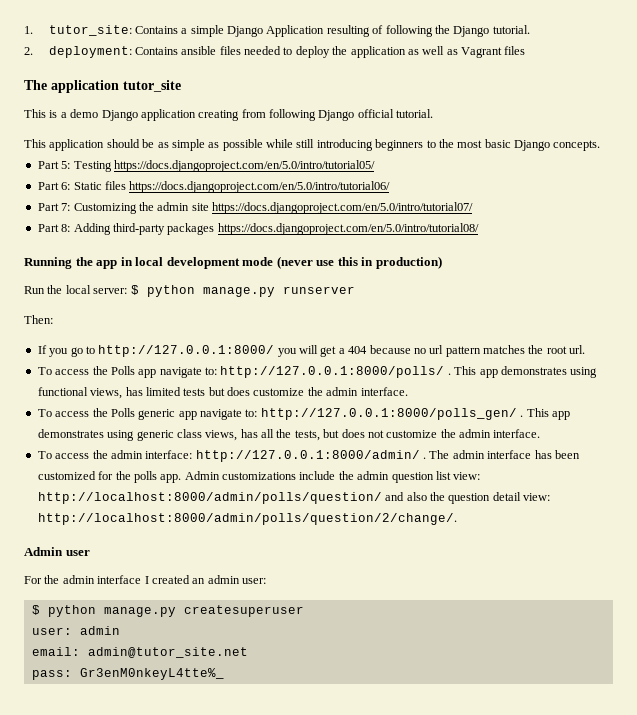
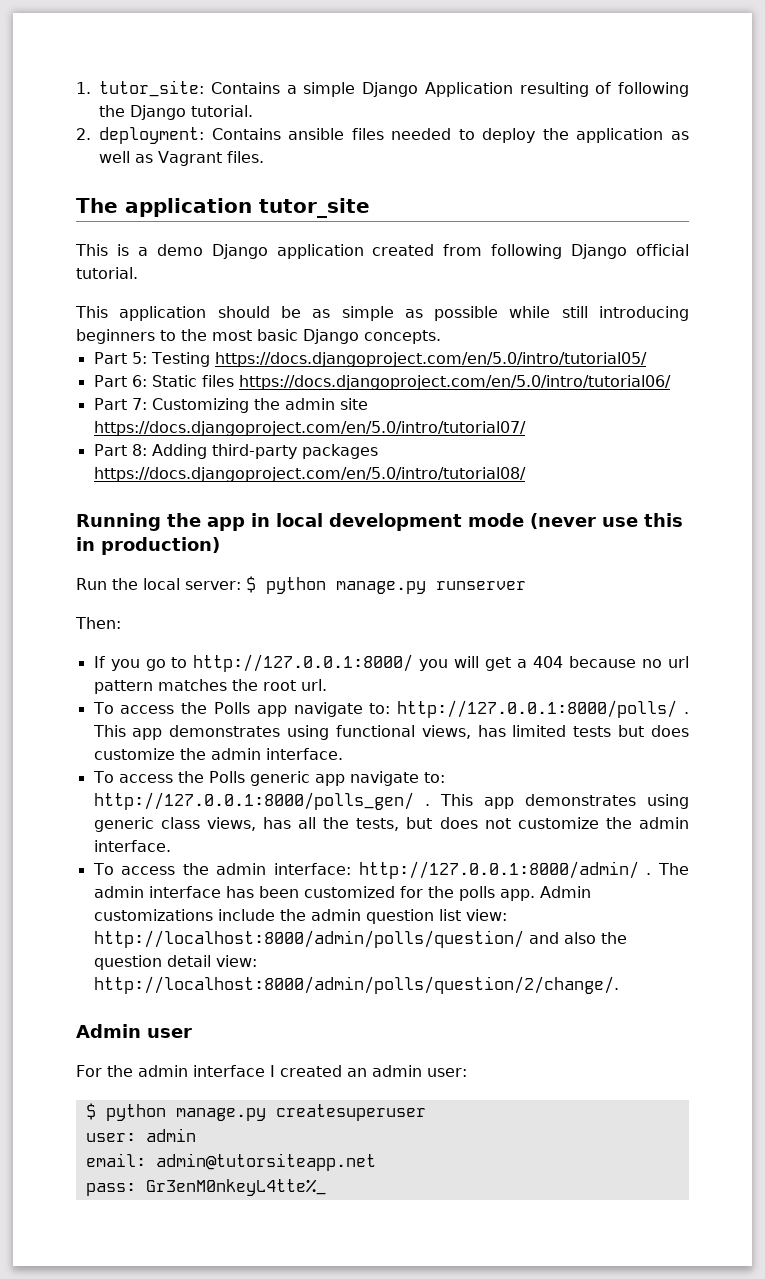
- 2. deployment: Contains ansible files needed to deploy the application as well as Vagrant files
+ 2. deployment: Contains ansible files needed to deploy the application as well as Vagrant files.
- This is a demo Django application creating from following Django official tutorial.
+ This is a demo Django application created from following Django official tutorial.
- email: admin@tutor_site.net
+ email: admin@tutorsiteapp.net

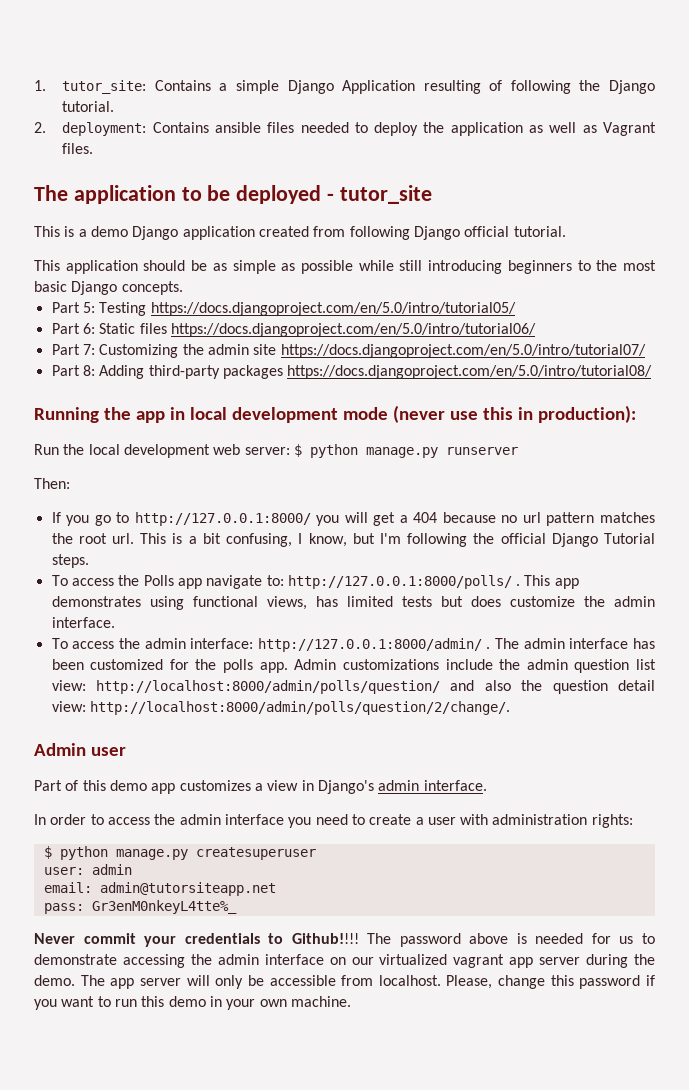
- The application tutor_site
+ The application to be deployed - tutor_site
- Running the app in local development mode (never use this in production)
+ Running the app in local development mode (never use this in production):
- Run the local server: $ python manage.py runserver
+ Run the local development web server: $ python manage.py runserver
+ This is a bit confusing, I know, but I'm following the official Django Tutorial steps.
- To access the Polls generic app navigate to: http://127.0.0.1:8000/polls_gen/ . This app demonstrates using generic class views, has all the tests, but does not customize the admin interface.
- For the admin interface I created an admin user:
+ Part of this demo app customizes a view in Django's admin interface.
+ In order to access the admin interface you need to create a user with administration rights:
+ Never commit your credentials to Github!!!! The password above is needed for us to demonstrate accessing the admin interface on our virtualized vagrant app server during the demo. The app server will only be accessible from localhost. Please, change this password if you want to run this demo in your own machine.

